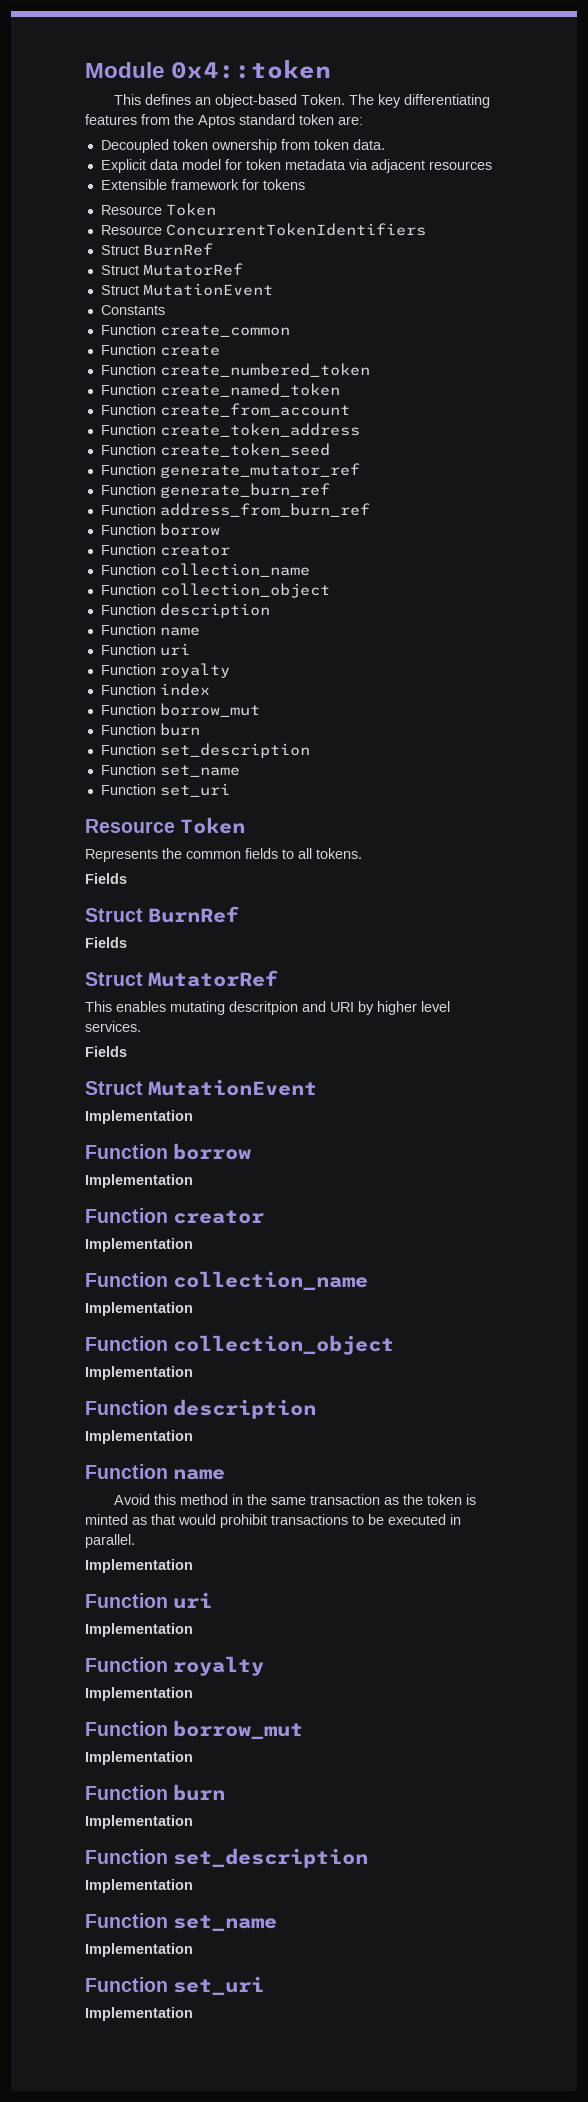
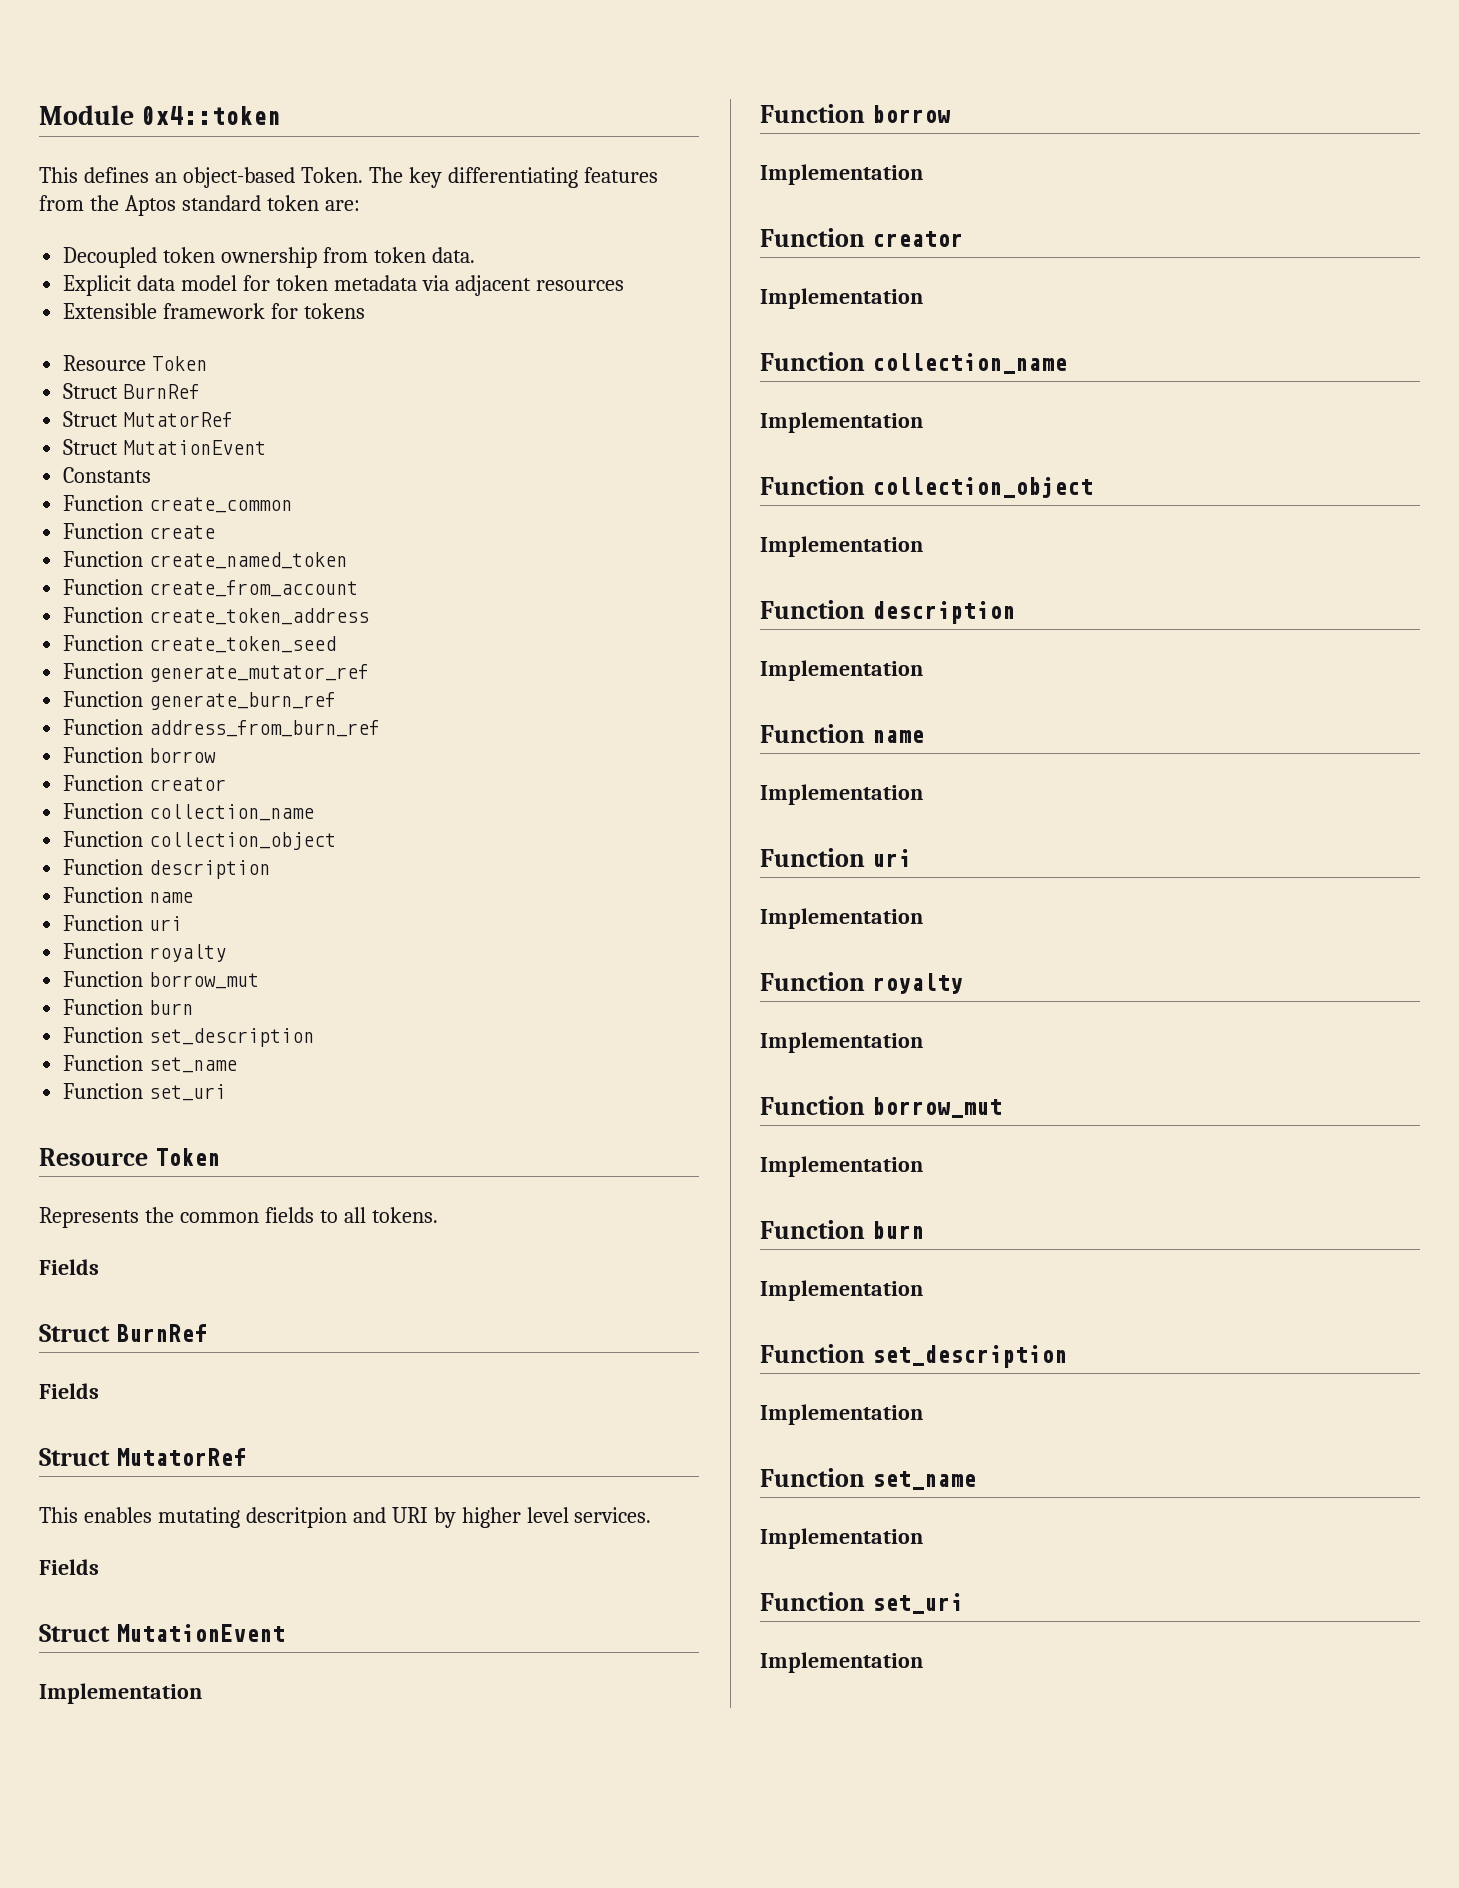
- Resource ConcurrentTokenIdentifiers
- Function create_numbered_token
- Function index
- Avoid this method in the same transaction as the token is minted as that would prohibit transactions to be executed in parallel.

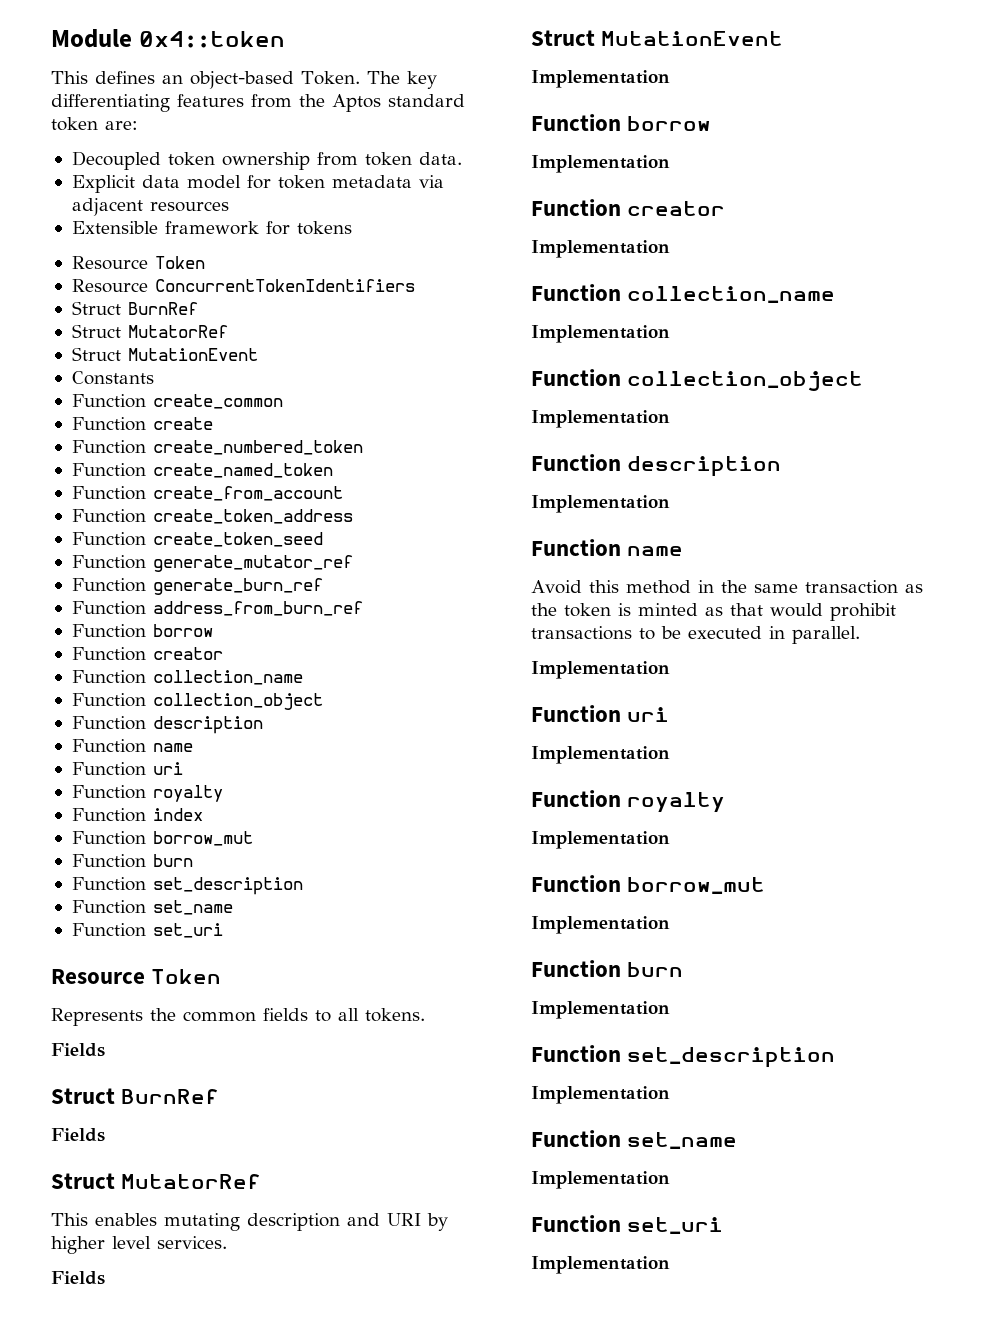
+ Resource ConcurrentTokenIdentifiers
+ Function create_numbered_token
+ Function index
- This enables mutating descritpion and URI by higher level services.
+ This enables mutating description and URI by higher level services.
+ Avoid this method in the same transaction as the token is minted as that would prohibit transactions to be executed in parallel.

